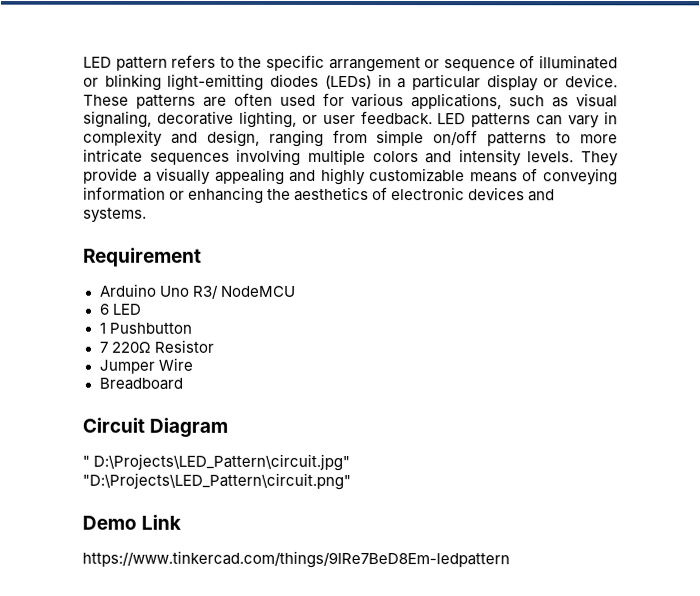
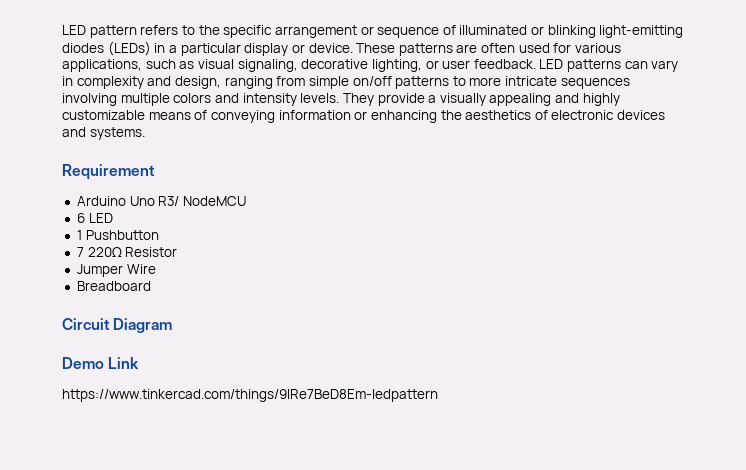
- " D:\Projects\LED_Pattern\circuit.jpg" "D:\Projects\LED_Pattern\circuit.png"

